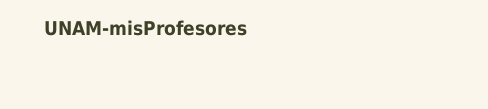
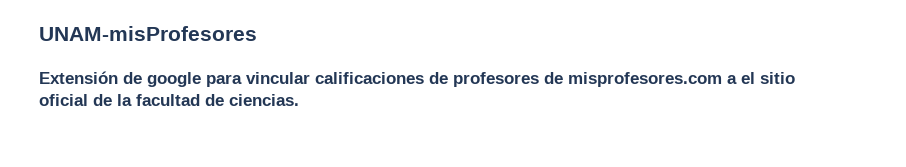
+ Extensión de google para vincular calificaciones de profesores de misprofesores.com a el sitio oficial de la facultad de ciencias.

